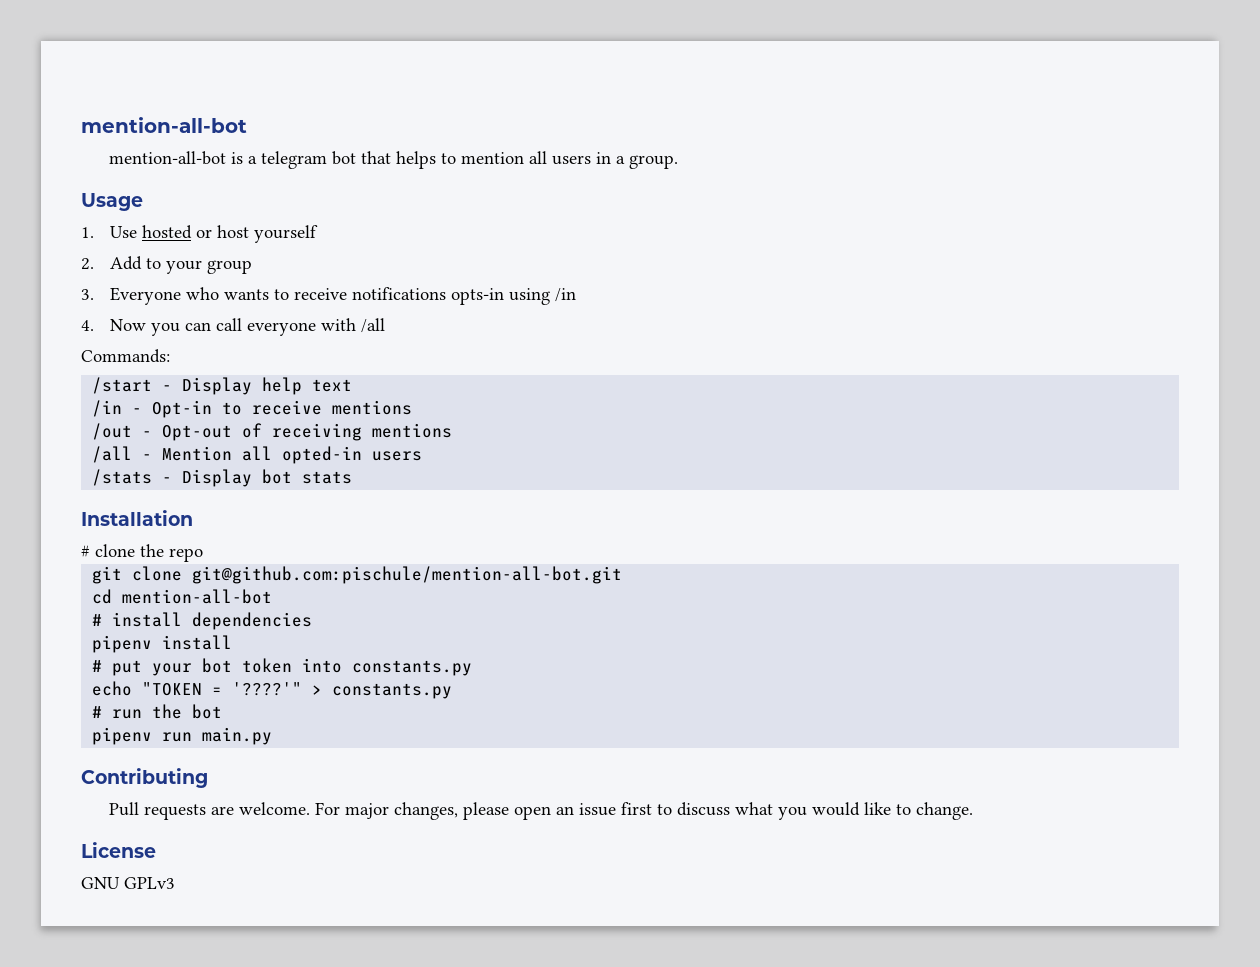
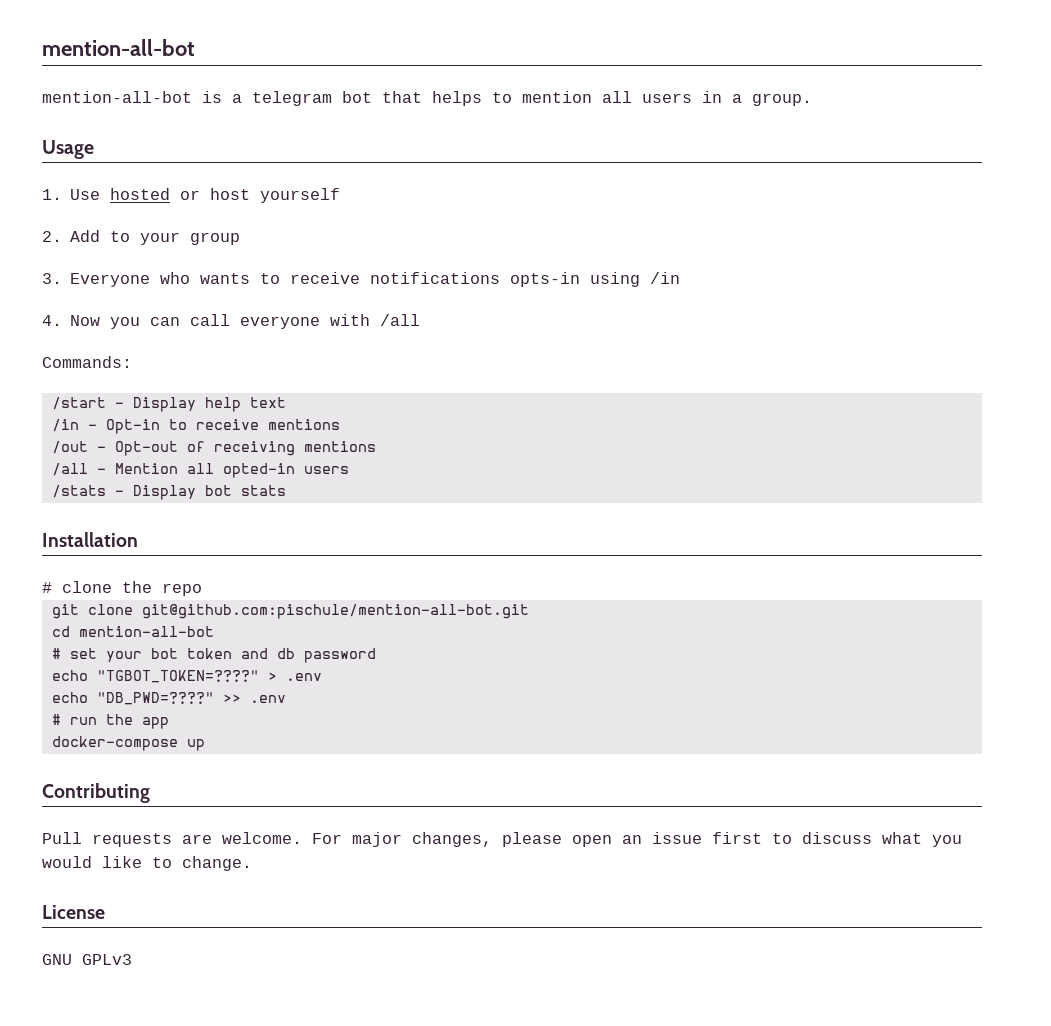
- # install dependencies
- pipenv install
- # put your bot token into constants.py
- echo "TOKEN = '????'" > constants.py
+ # set your bot token and db password
+ echo "TGBOT_TOKEN=????" > .env
+ echo "DB_PWD=????" >> .env
- # run the bot
- pipenv run main.py
+ # run the app
+ docker-compose up

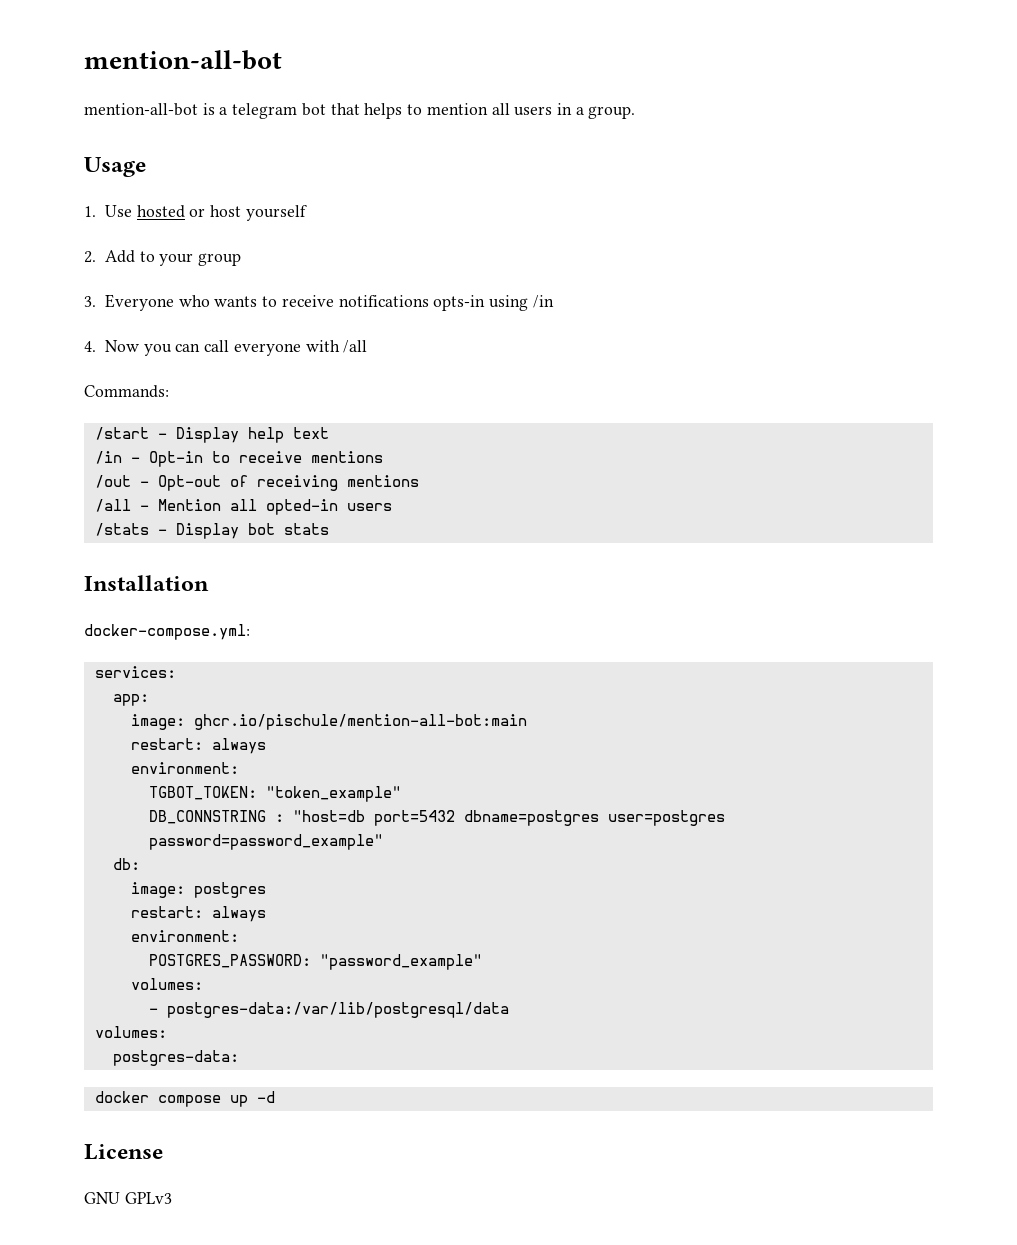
- # clone the repo
- git clone git@github.com:pischule/mention-all-bot.git
- cd mention-all-bot
- # set your bot token and db password
- echo "TGBOT_TOKEN=????" > .env
- echo "DB_PWD=????" >> .env
- # run the app
- docker-compose up
- Contributing
- Pull requests are welcome. For major changes, please open an issue first to discuss what you would like to change.
+ docker-compose.yml:
+ services:
+ app:
+ image: ghcr.io/pischule/mention-all-bot:main
+ restart: always
+ environment:
+ TGBOT_TOKEN: "token_example"
+ DB_CONNSTRING : "host=db port=5432 dbname=postgres user=postgres password=password_example"
+ db:
+ image: postgres
+ restart: always
+ environment:
+ POSTGRES_PASSWORD: "password_example"
+ volumes:
+ - postgres-data:/var/lib/postgresql/data
+ volumes:
+ postgres-data:
+ docker compose up -d

